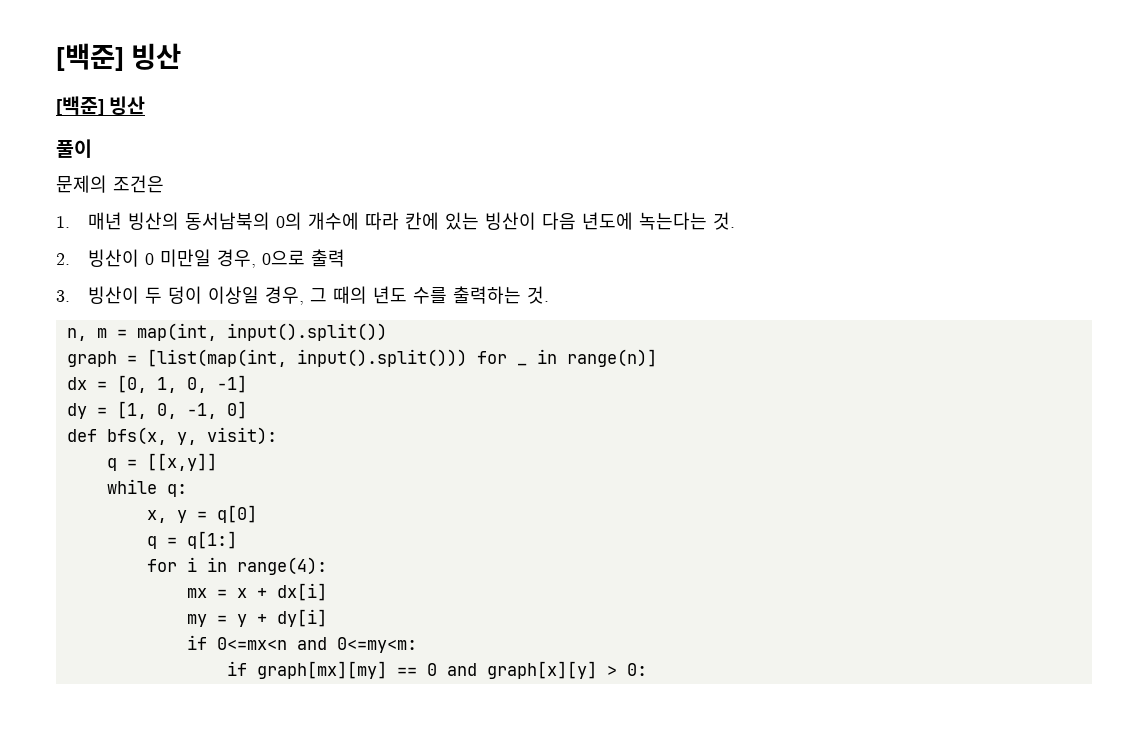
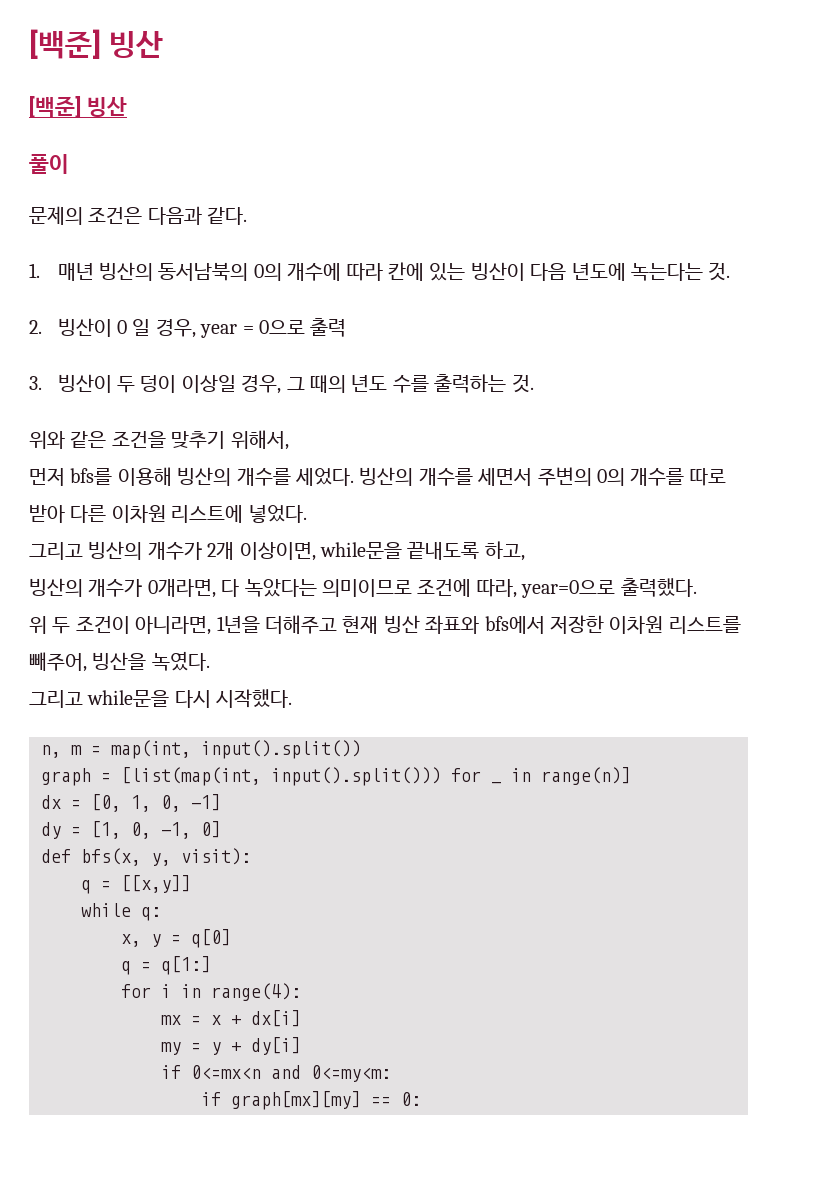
- 문제의 조건은
+ 문제의 조건은 다음과 같다.
- 2. 빙산이 0 미만일 경우, 0으로 출력
+ 2. 빙산이 0 일 경우, year = 0으로 출력
+ 위와 같은 조건을 맞추기 위해서,
+ 먼저 bfs를 이용해 빙산의 개수를 세었다. 빙산의 개수를 세면서 주변의 0의 개수를 따로 받아 다른 이차원 리스트에 넣었다.
+ 그리고 빙산의 개수가 2개 이상이면, while문을 끝내도록 하고,
+ 빙산의 개수가 0개라면, 다 녹았다는 의미이므로 조건에 따라, year=0으로 출력했다.
+ 위 두 조건이 아니라면, 1년을 더해주고 현재 빙산 좌표와 bfs에서 저장한 이차원 리스트를 빼주어, 빙산을 녹였다.
+ 그리고 while문을 다시 시작했다.
- if graph[mx][my] == 0 and graph[x][y] > 0:
+ if graph[mx][my] == 0:

